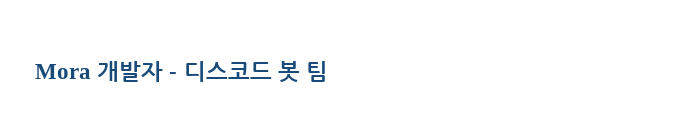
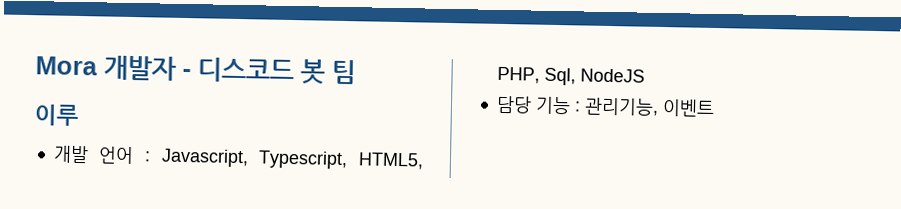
+ 이루
+ 개발 언어 : Javascript, Typescript, HTML5, PHP, Sql, NodeJS
+ 담당 기능 : 관리기능, 이벤트

